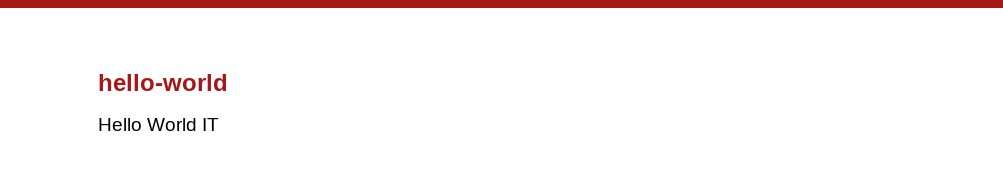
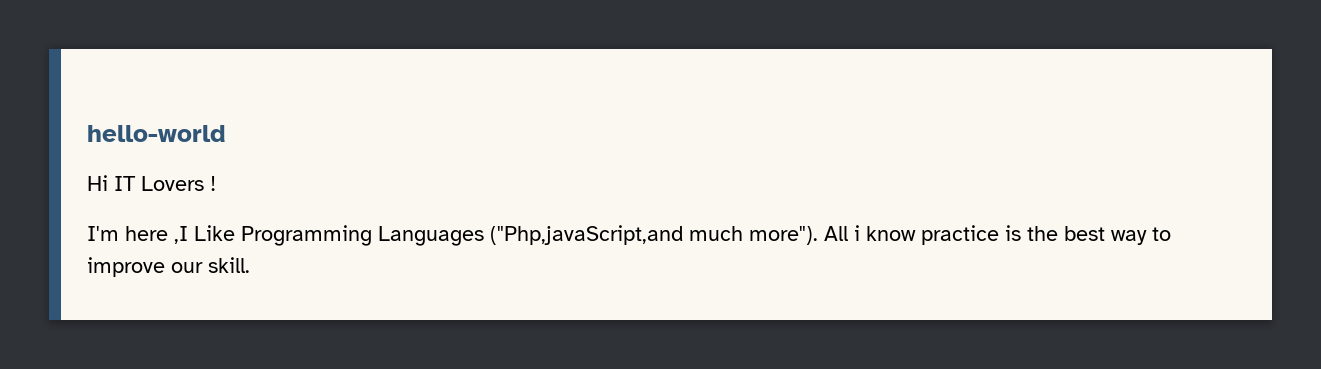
- Hello World IT
+ Hi IT Lovers !
+ I'm here ,I Like Programming Languages ("Php,javaScript,and much more"). All i know practice is the best way to improve our skill.

